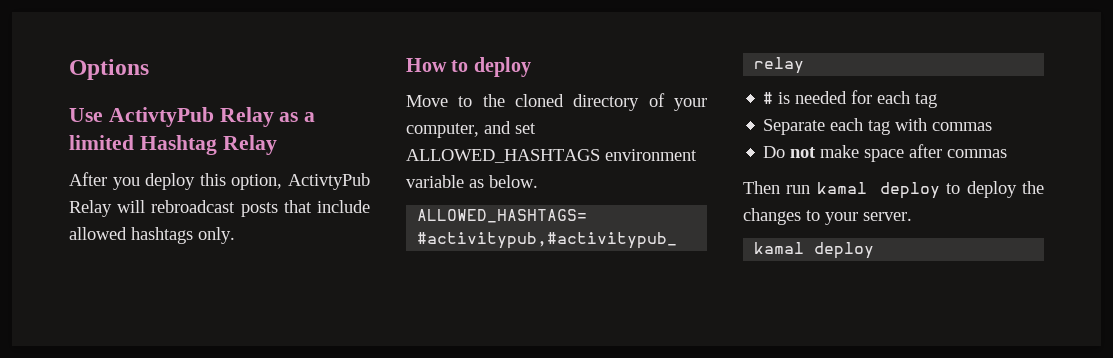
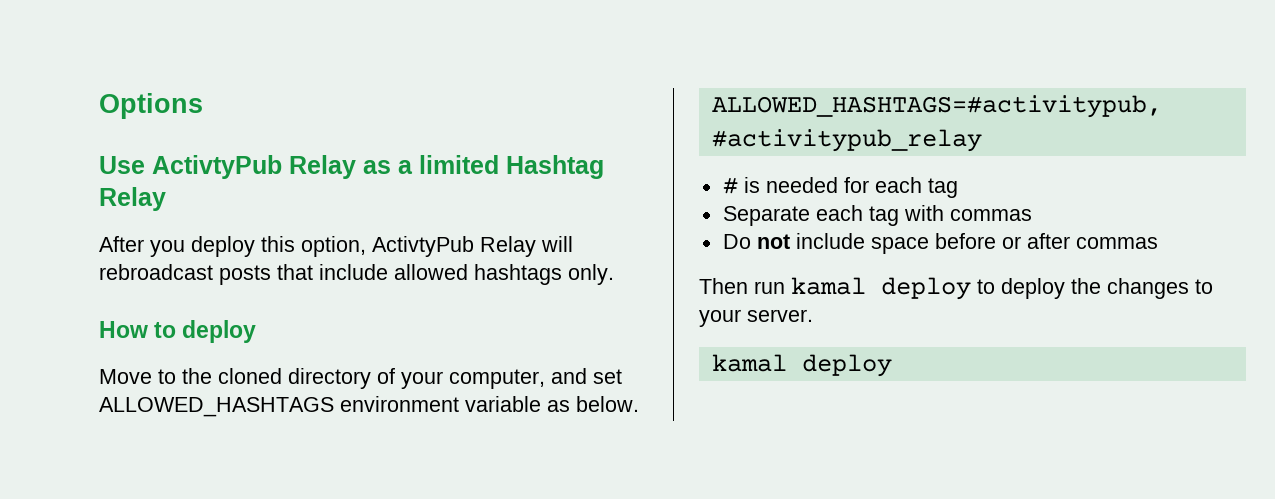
- Do not make space after commas
+ Do not include space before or after commas

